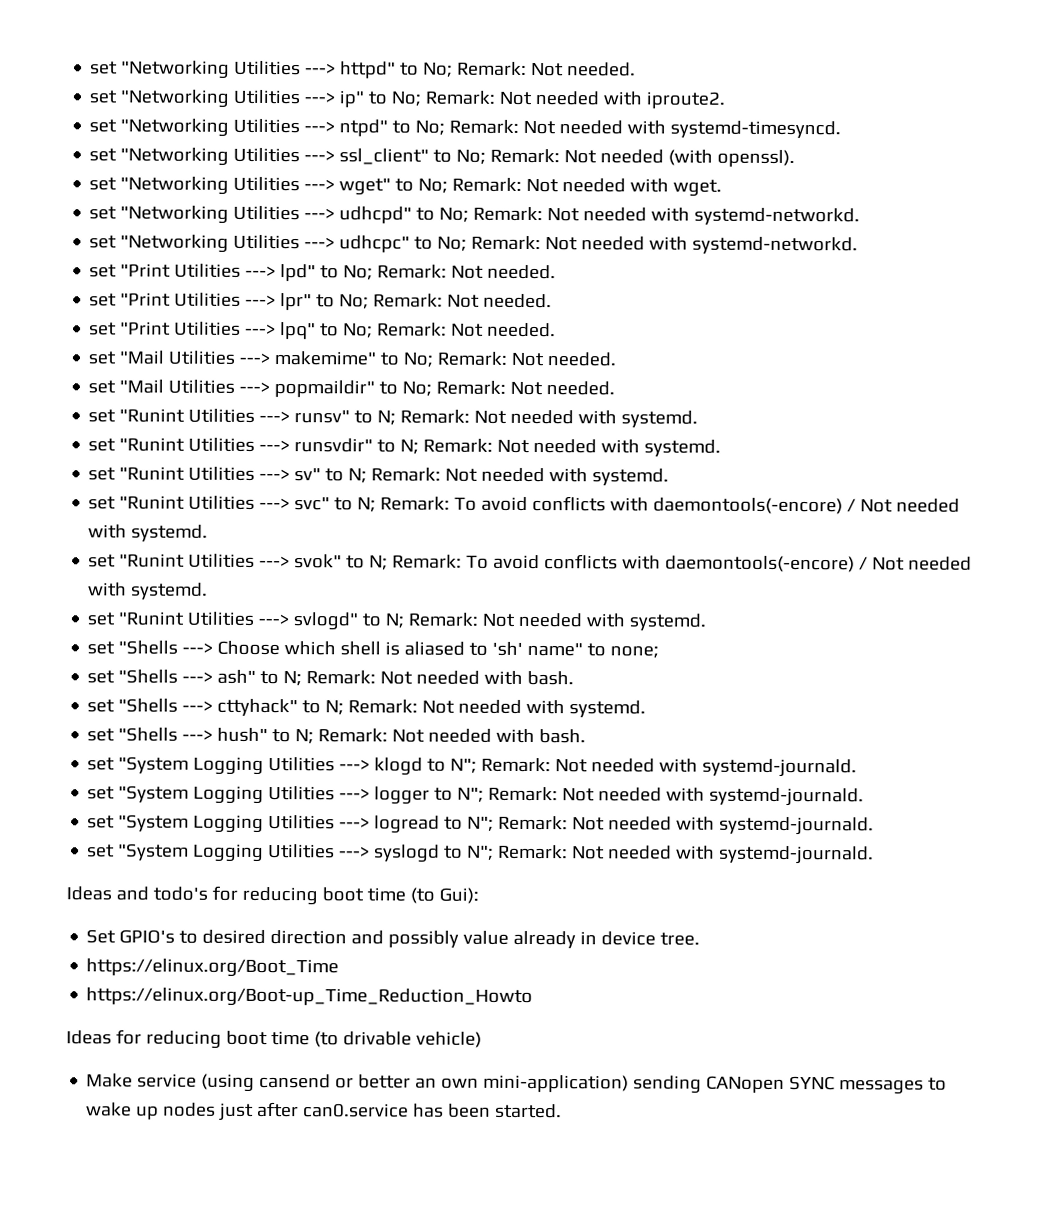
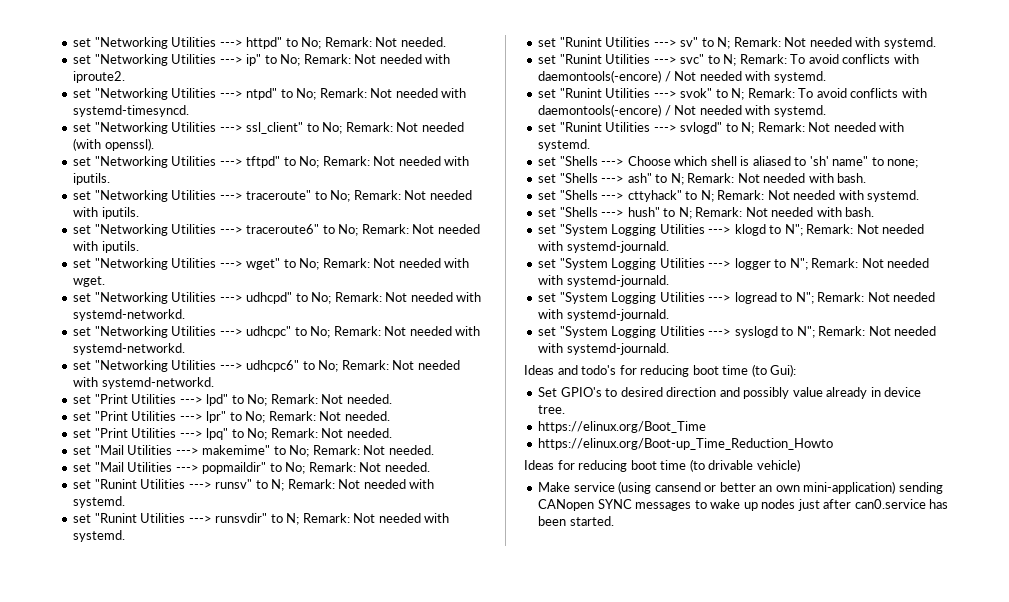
+ set "Networking Utilities ---> tftpd" to No; Remark: Not needed with iputils.
+ set "Networking Utilities ---> traceroute" to No; Remark: Not needed with iputils.
+ set "Networking Utilities ---> traceroute6" to No; Remark: Not needed with iputils.
+ set "Networking Utilities ---> udhcpc6" to No; Remark: Not needed with systemd-networkd.

